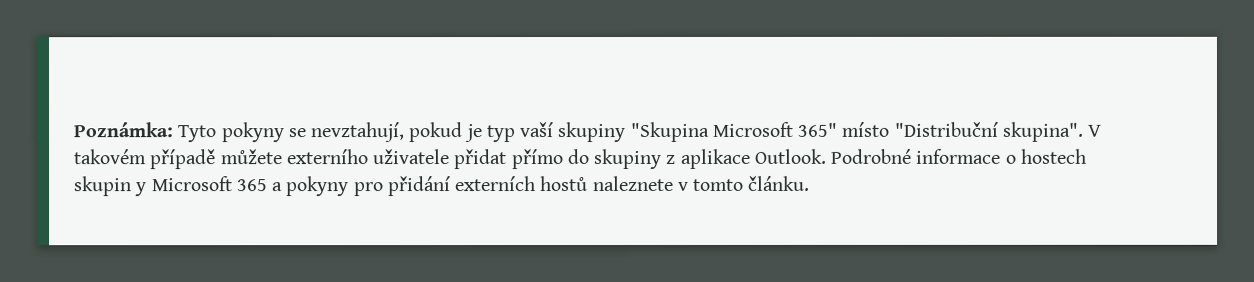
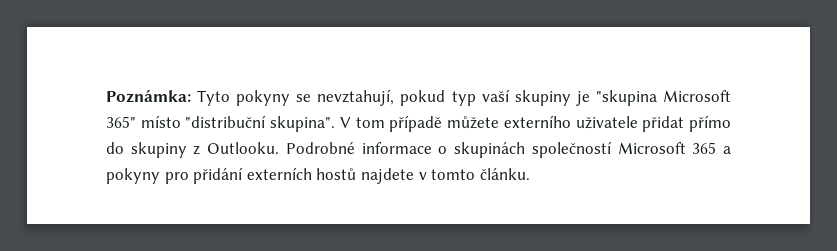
- Poznámka: Tyto pokyny se nevztahují, pokud je typ vaší skupiny "Skupina Microsoft 365" místo "Distribuční skupina".
+ Poznámka: Tyto pokyny se nevztahují, pokud typ vaší skupiny je "skupina Microsoft 365" místo "distribuční skupina".
- V takovém případě můžete externího uživatele přidat přímo do skupiny z aplikace Outlook.
+ V tom případě můžete externího uživatele přidat přímo do skupiny z Outlooku.
- Podrobné informace o hostech skupin y Microsoft 365 a pokyny pro přidání externích hostů naleznete v tomto článku.
+ Podrobné informace o skupinách společností Microsoft 365 a pokyny pro přidání externích hostů najdete v tomto článku.

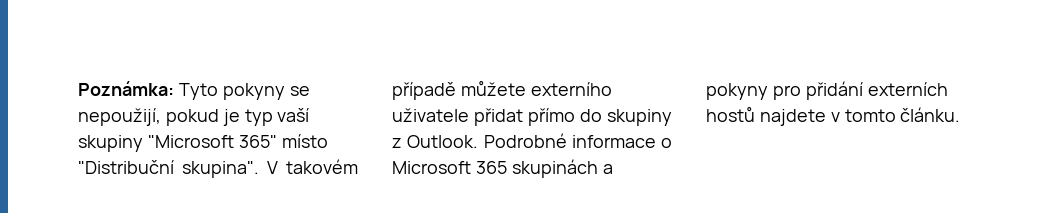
- Poznámka: Tyto pokyny se nevztahují, pokud typ vaší skupiny je "skupina Microsoft 365" místo "distribuční skupina".
+ Poznámka: Tyto pokyny se nepoužijí, pokud je typ vaší skupiny "Microsoft 365" místo "Distribuční skupina".
- V tom případě můžete externího uživatele přidat přímo do skupiny z Outlooku.
+ V takovém případě můžete externího uživatele přidat přímo do skupiny z Outlook.
- Podrobné informace o skupinách společností Microsoft 365 a pokyny pro přidání externích hostů najdete v tomto článku.
+ Podrobné informace o Microsoft 365 skupinách a pokyny pro přidání externích hostů najdete v tomto článku.

